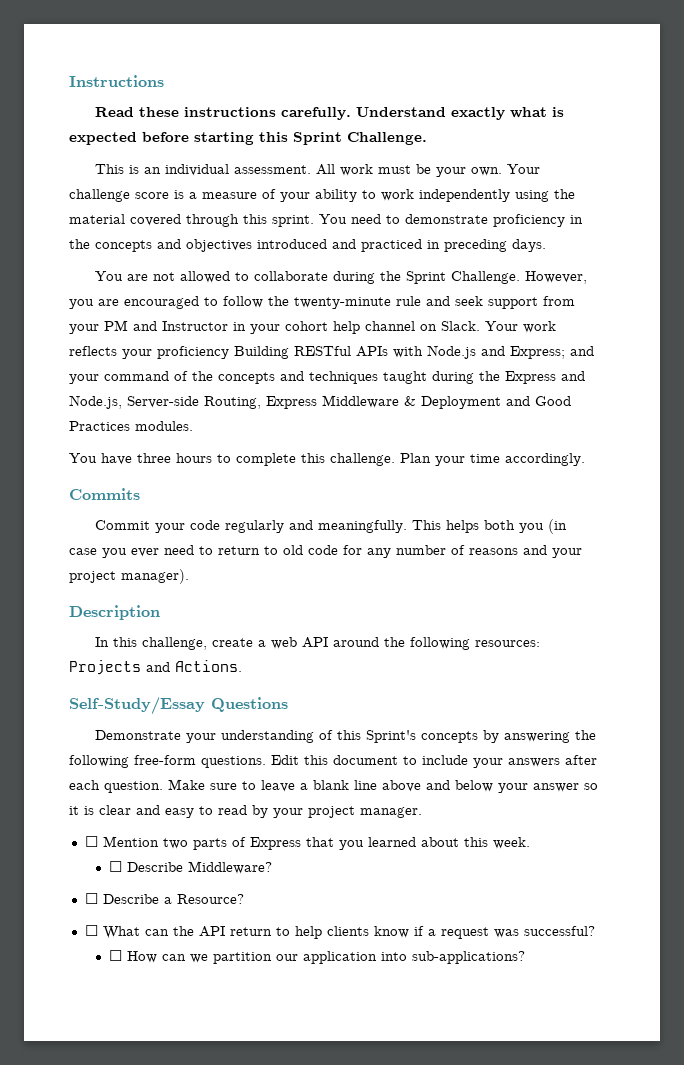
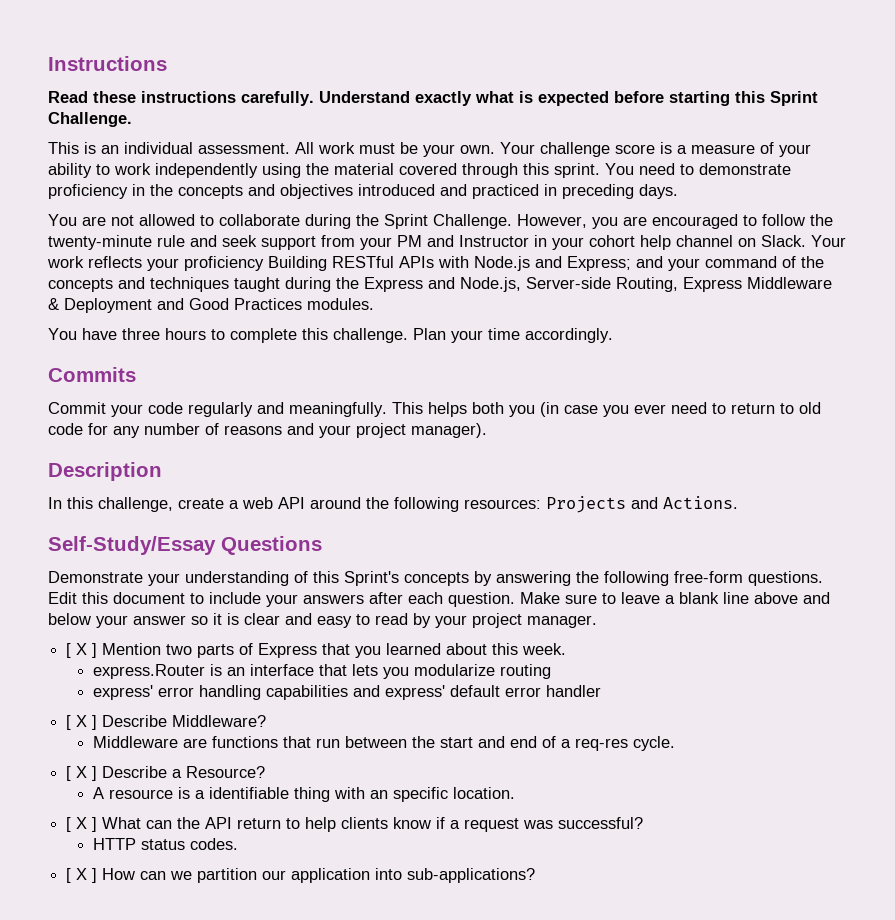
- ☐ Mention two parts of Express that you learned about this week.
+ [ X ] Mention two parts of Express that you learned about this week.
- ☐ Describe Middleware?
- ☐ Describe a Resource?
- ☐ What can the API return to help clients know if a request was successful?
+ express.Router is an interface that lets you modularize routing
+ express' error handling capabilities and express' default error handler
+ [ X ] Describe Middleware?
+ Middleware are functions that run between the start and end of a req-res cycle.
+ [ X ] Describe a Resource?
+ A resource is a identifiable thing with an specific location.
+ [ X ] What can the API return to help clients know if a request was successful?
- ☐ How can we partition our application into sub-applications?
+ HTTP status codes.
+ [ X ] How can we partition our application into sub-applications?

